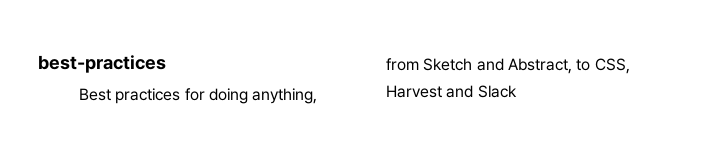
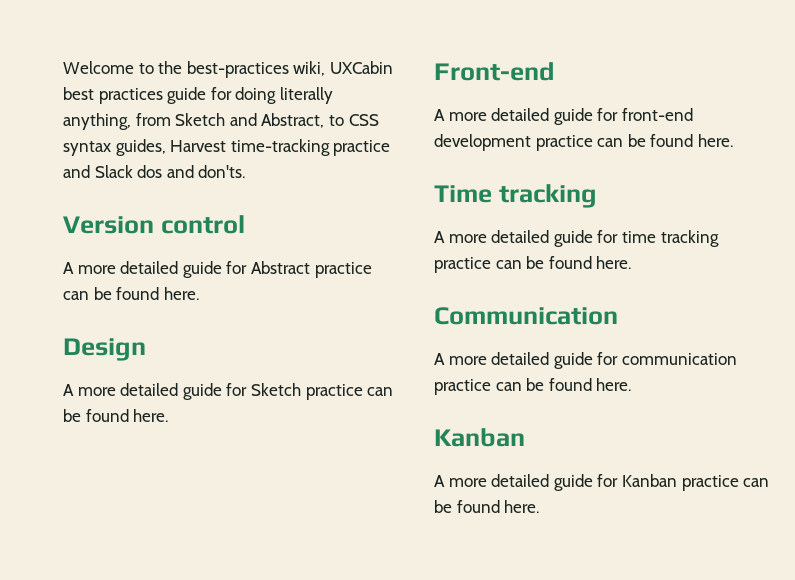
- best-practices
- Best practices for doing anything, from Sketch and Abstract, to CSS, Harvest and Slack
+ Welcome to the best-practices wiki, UXCabin best practices guide for doing literally anything, from Sketch and Abstract, to CSS syntax guides, Harvest time-tracking practice and Slack dos and don'ts.
+ Version control
+ A more detailed guide for Abstract practice can be found here.
+ Design
+ A more detailed guide for Sketch practice can be found here.
+ Front-end
+ A more detailed guide for front-end development practice can be found here.
+ Time tracking
+ A more detailed guide for time tracking practice can be found here.
+ Communication
+ A more detailed guide for communication practice can be found here.
+ Kanban
+ A more detailed guide for Kanban practice can be found here.

